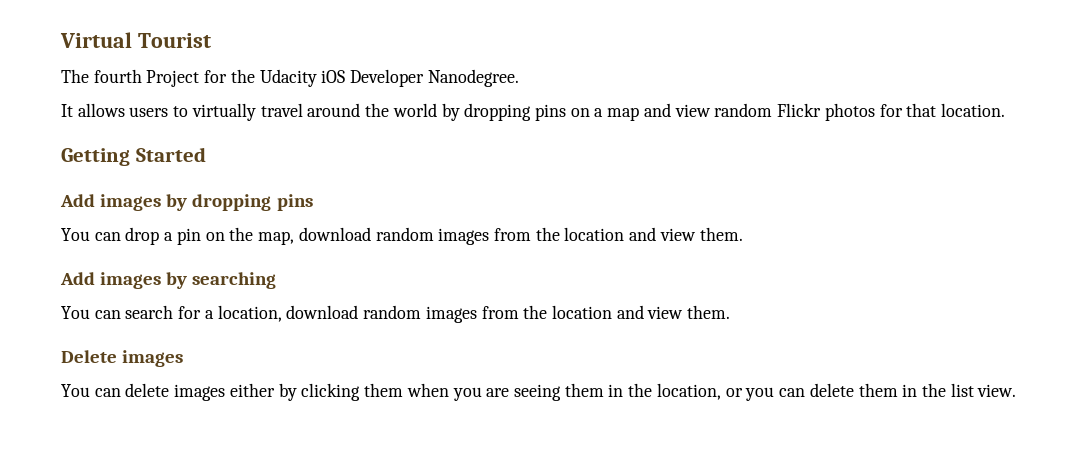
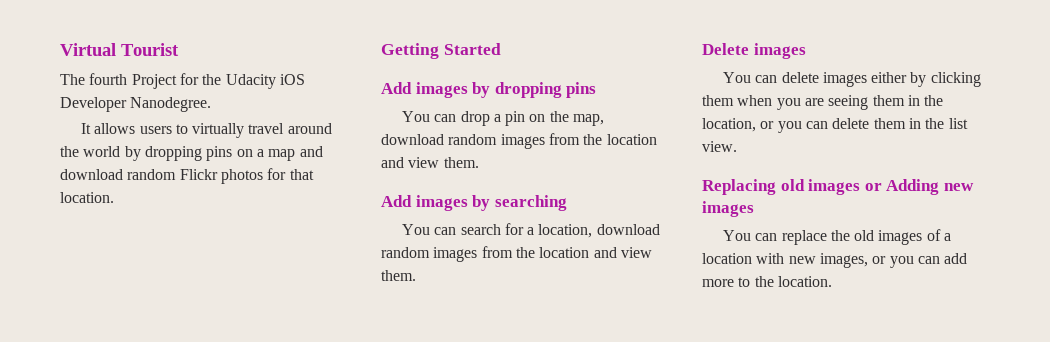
- It allows users to virtually travel around the world by dropping pins on a map and view random Flickr photos for that location.
+ It allows users to virtually travel around the world by dropping pins on a map and download random Flickr photos for that location.
+ Replacing old images or Adding new images
+ You can replace the old images of a location with new images, or you can add more to the location.

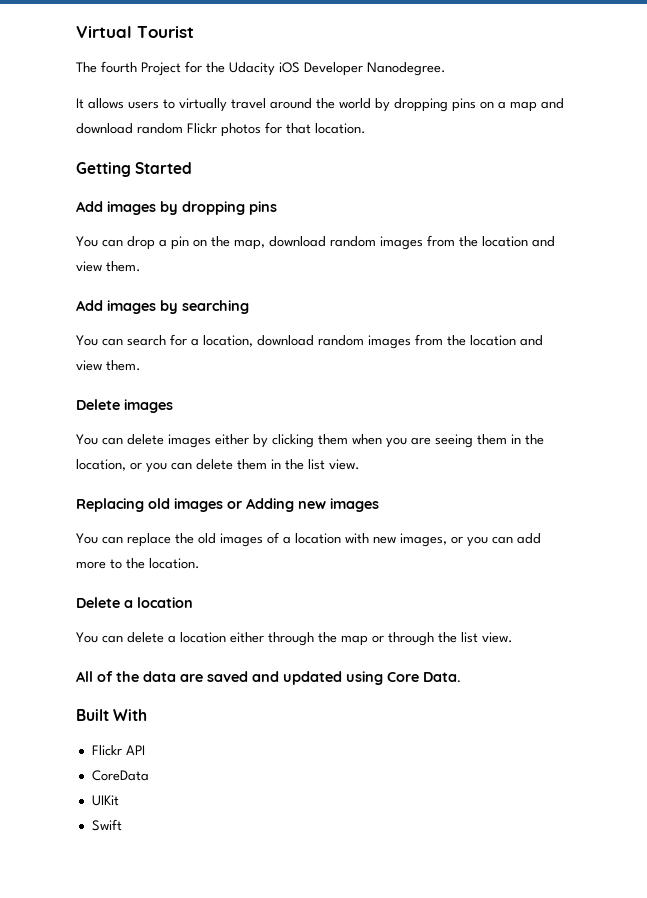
+ Delete a location
+ You can delete a location either through the map or through the list view.
+ All of the data are saved and updated using Core Data.
+ Built With
+ Flickr API
+ CoreData
+ UIKit
+ Swift

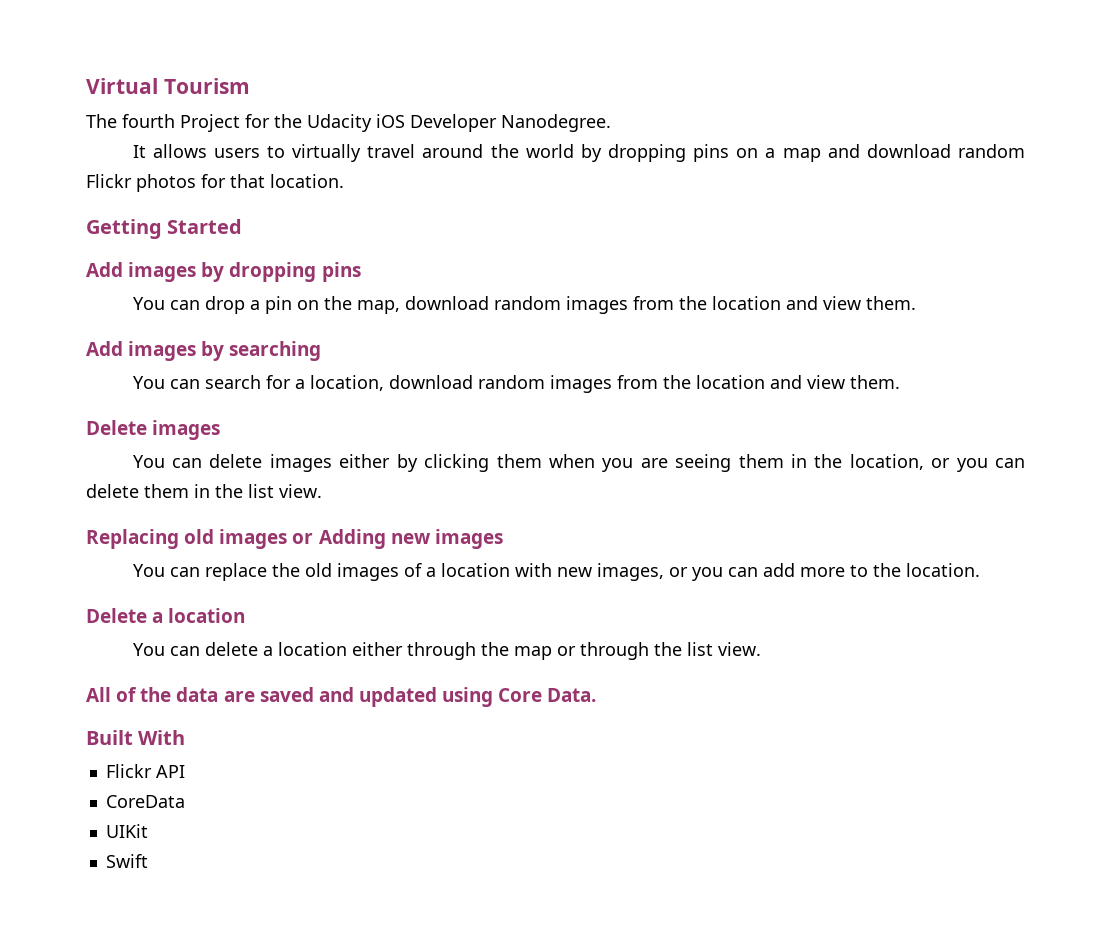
- Virtual Tourist
+ Virtual Tourism

